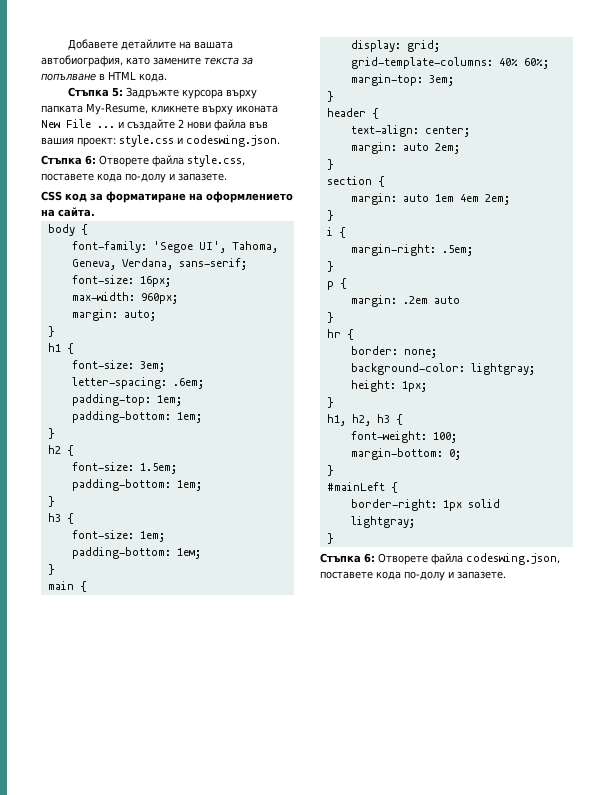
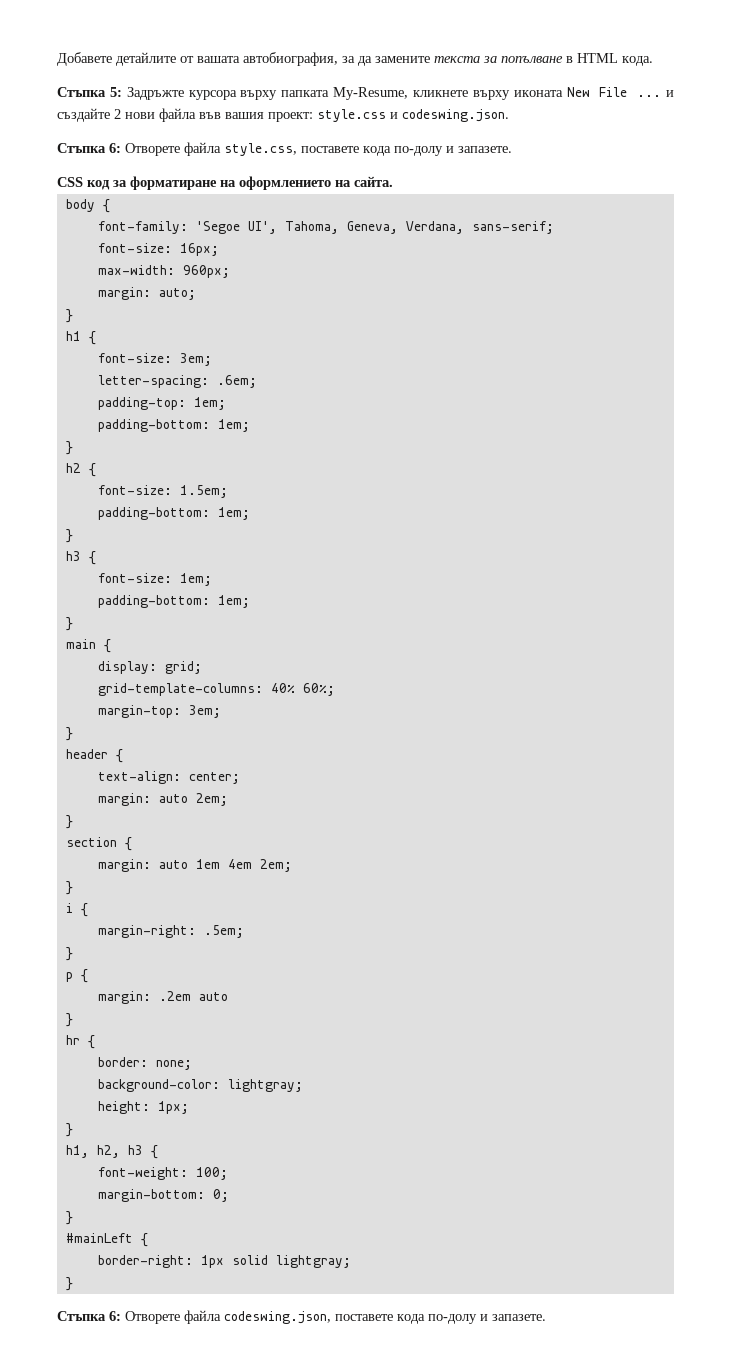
- Добавете детайлите на вашата автобиография, като замените текста за попълване в HTML кода.
+ Добавете детайлите от вашата автобиография, за да замените текста за попълване в HTML кода.
  font-size: 1em;
- padding-bottom: 1ем;
+ padding-bottom: 1em;

